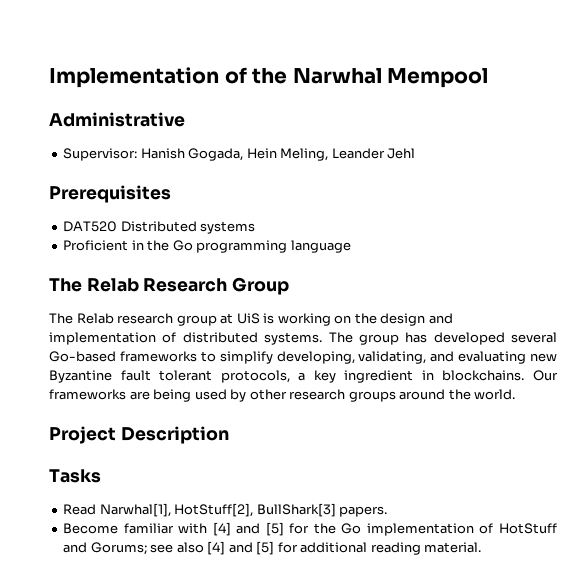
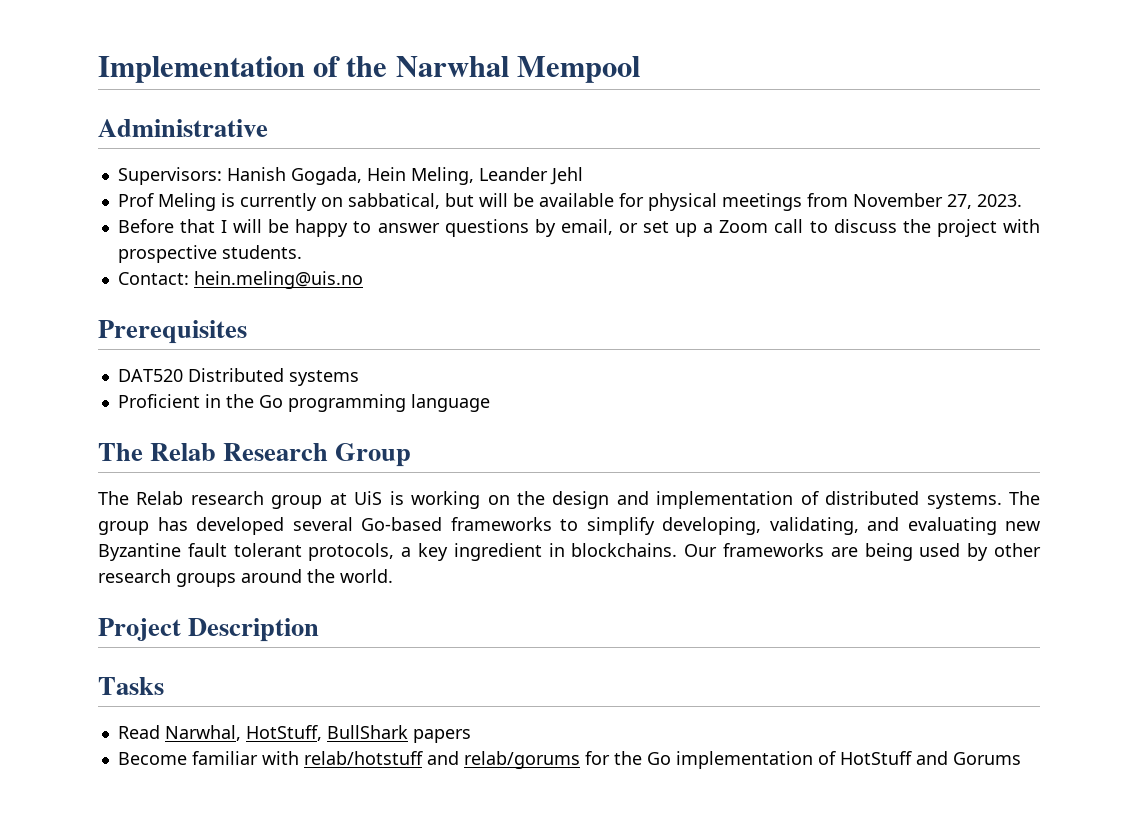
- Supervisor: Hanish Gogada, Hein Meling, Leander Jehl
+ Supervisors: Hanish Gogada, Hein Meling, Leander Jehl
+ Prof Meling is currently on sabbatical, but will be available for physical meetings from November 27, 2023.
+ Before that I will be happy to answer questions by email, or set up a Zoom call to discuss the project with prospective students.
+ Contact: hein.meling@uis.no
- Read Narwhal[1], HotStuff[2], BullShark[3] papers.
+ Read Narwhal, HotStuff, BullShark papers
- Become familiar with [4] and [5] for the Go implementation of HotStuff and Gorums; see also [4] and [5] for additional reading material.
+ Become familiar with relab/hotstuff and relab/gorums for the Go implementation of HotStuff and Gorums

